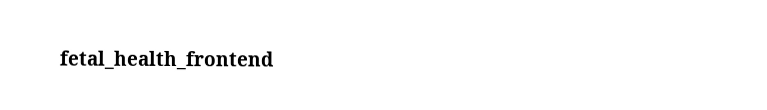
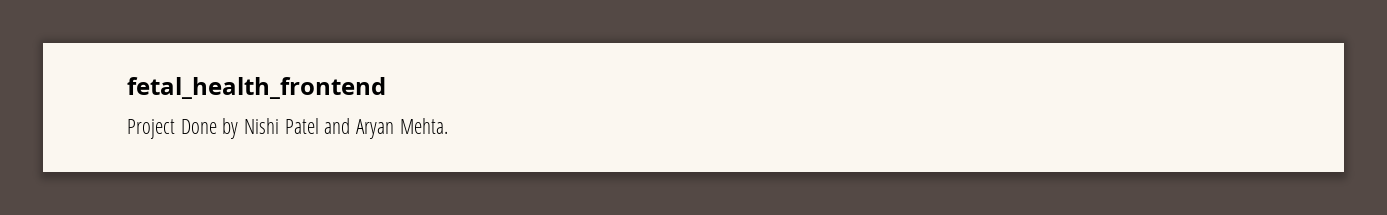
+ Project Done by Nishi Patel and Aryan Mehta.

